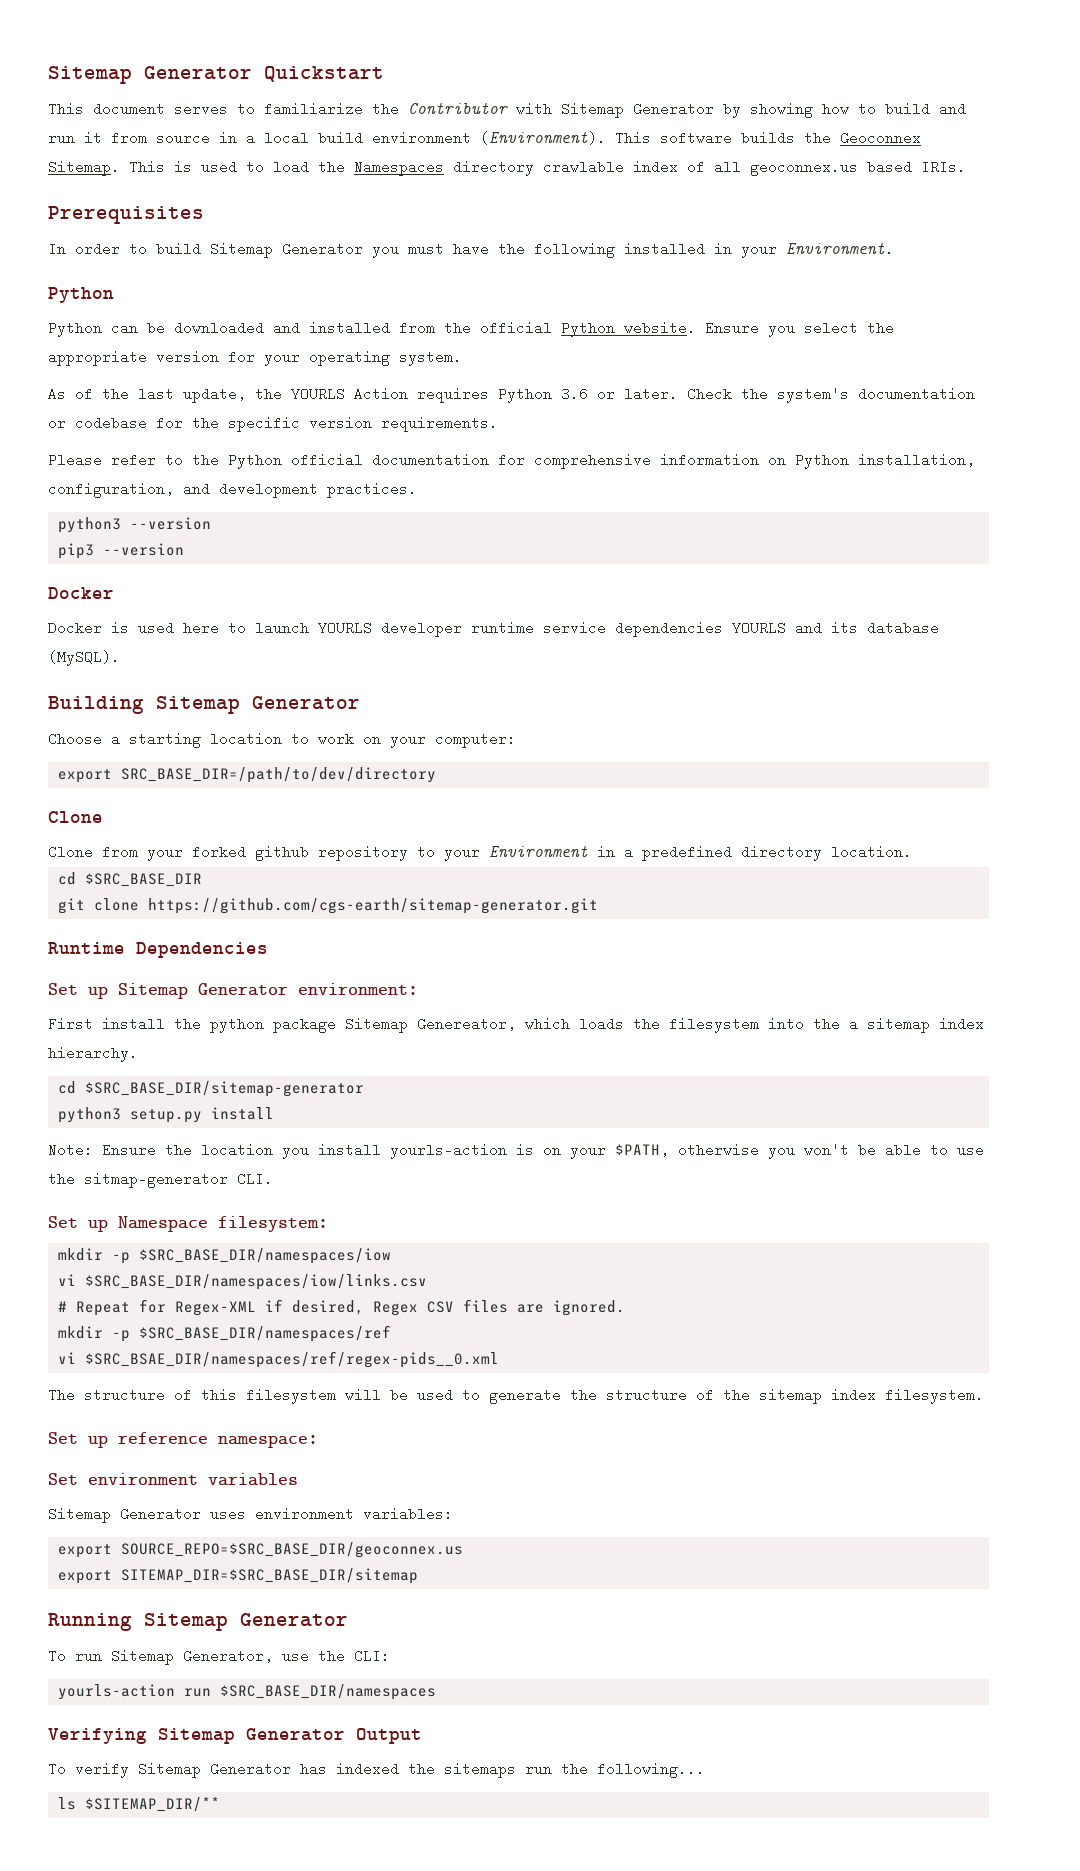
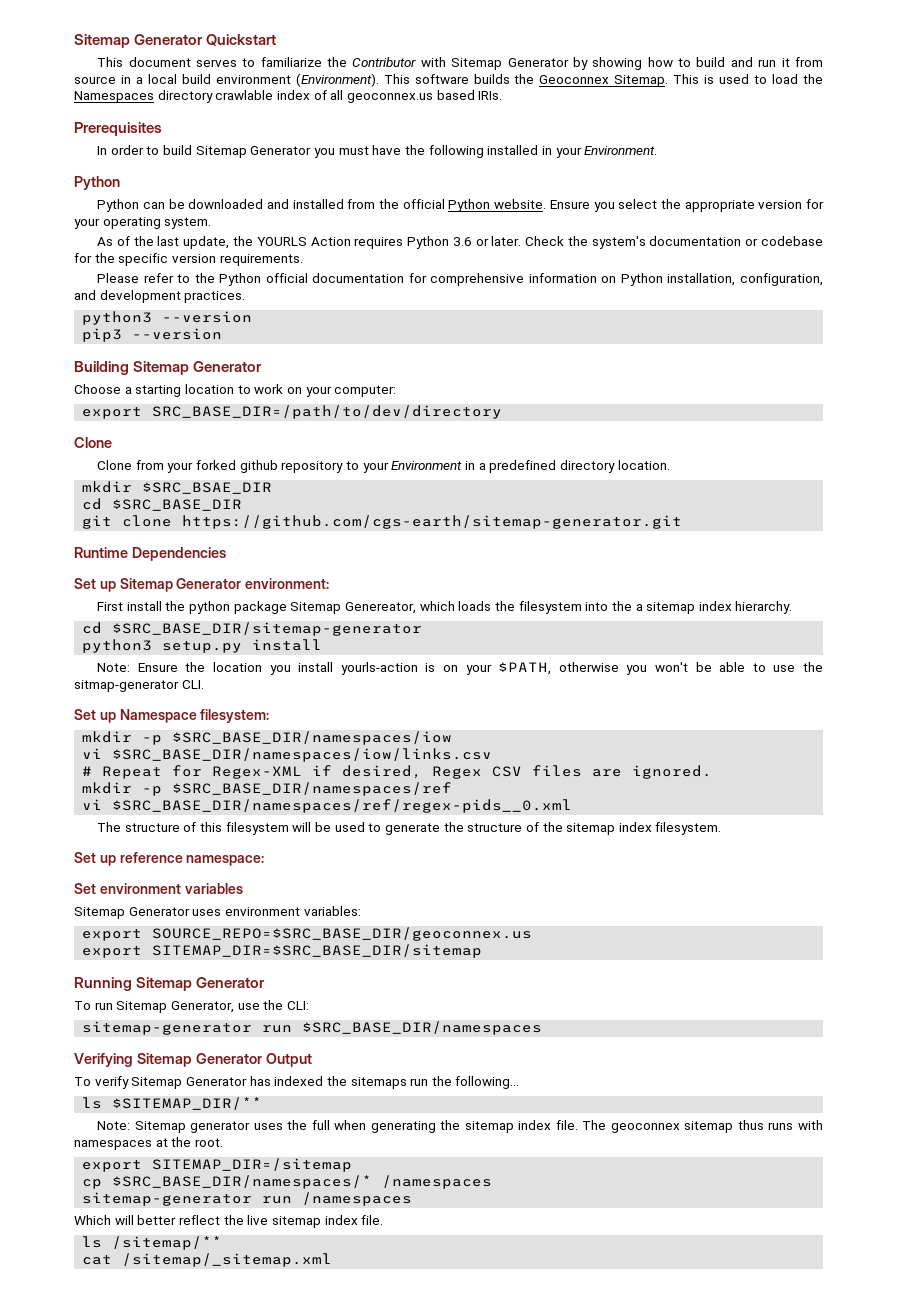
  pip3 --version
- Docker
- Docker is used here to launch YOURLS developer runtime service dependencies YOURLS and its database (MySQL).
+ mkdir $SRC_BSAE_DIR
- vi $SRC_BSAE_DIR/namespaces/ref/regex-pids__0.xml
+ vi $SRC_BASE_DIR/namespaces/ref/regex-pids__0.xml
- yourls-action run $SRC_BASE_DIR/namespaces
+ sitemap-generator run $SRC_BASE_DIR/namespaces
+ Note: Sitemap generator uses the full when generating the sitemap index file. The geoconnex sitemap thus runs with namespaces at the root.
+ export SITEMAP_DIR=/sitemap
+ cp $SRC_BASE_DIR/namespaces/* /namespaces
+ sitemap-generator run /namespaces
+ Which will better reflect the live sitemap index file.
+ ls /sitemap/**
+ cat /sitemap/_sitemap.xml

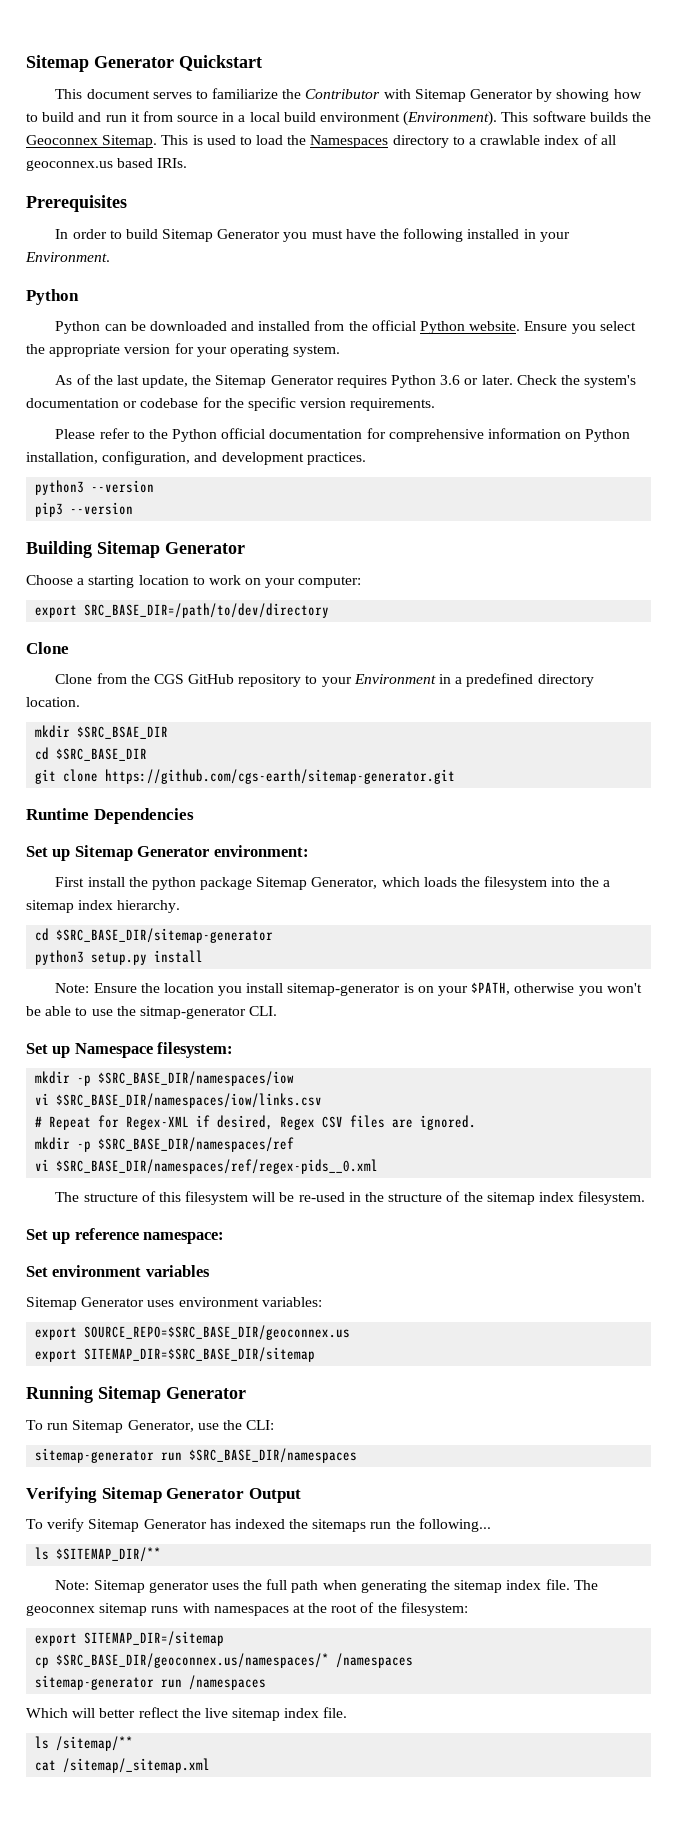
- This is used to load the Namespaces directory crawlable index of all geoconnex.us based IRIs.
+ This is used to load the Namespaces directory to a crawlable index of all geoconnex.us based IRIs.
- As of the last update, the YOURLS Action requires Python 3.6 or later.
+ As of the last update, the Sitemap Generator requires Python 3.6 or later.
- Clone from your forked github repository to your Environment in a predefined directory location.
+ Clone from the CGS GitHub repository to your Environment in a predefined directory location.
- First install the python package Sitemap Genereator, which loads the filesystem into the a sitemap index hierarchy.
+ First install the python package Sitemap Generator, which loads the filesystem into the a sitemap index hierarchy.
- Note: Ensure the location you install yourls-action is on your $PATH, otherwise you won't be able to use the sitmap-generator CLI.
+ Note: Ensure the location you install sitemap-generator is on your $PATH, otherwise you won't be able to use the sitmap-generator CLI.
- The structure of this filesystem will be used to generate the structure of the sitemap index filesystem.
+ The structure of this filesystem will be re-used in the structure of the sitemap index filesystem.
- Note: Sitemap generator uses the full when generating the sitemap index file.
+ Note: Sitemap generator uses the full path when generating the sitemap index file.
- The geoconnex sitemap thus runs with namespaces at the root.
+ The geoconnex sitemap runs with namespaces at the root of the filesystem:
- cp $SRC_BASE_DIR/namespaces/* /namespaces
+ cp $SRC_BASE_DIR/geoconnex.us/namespaces/* /namespaces

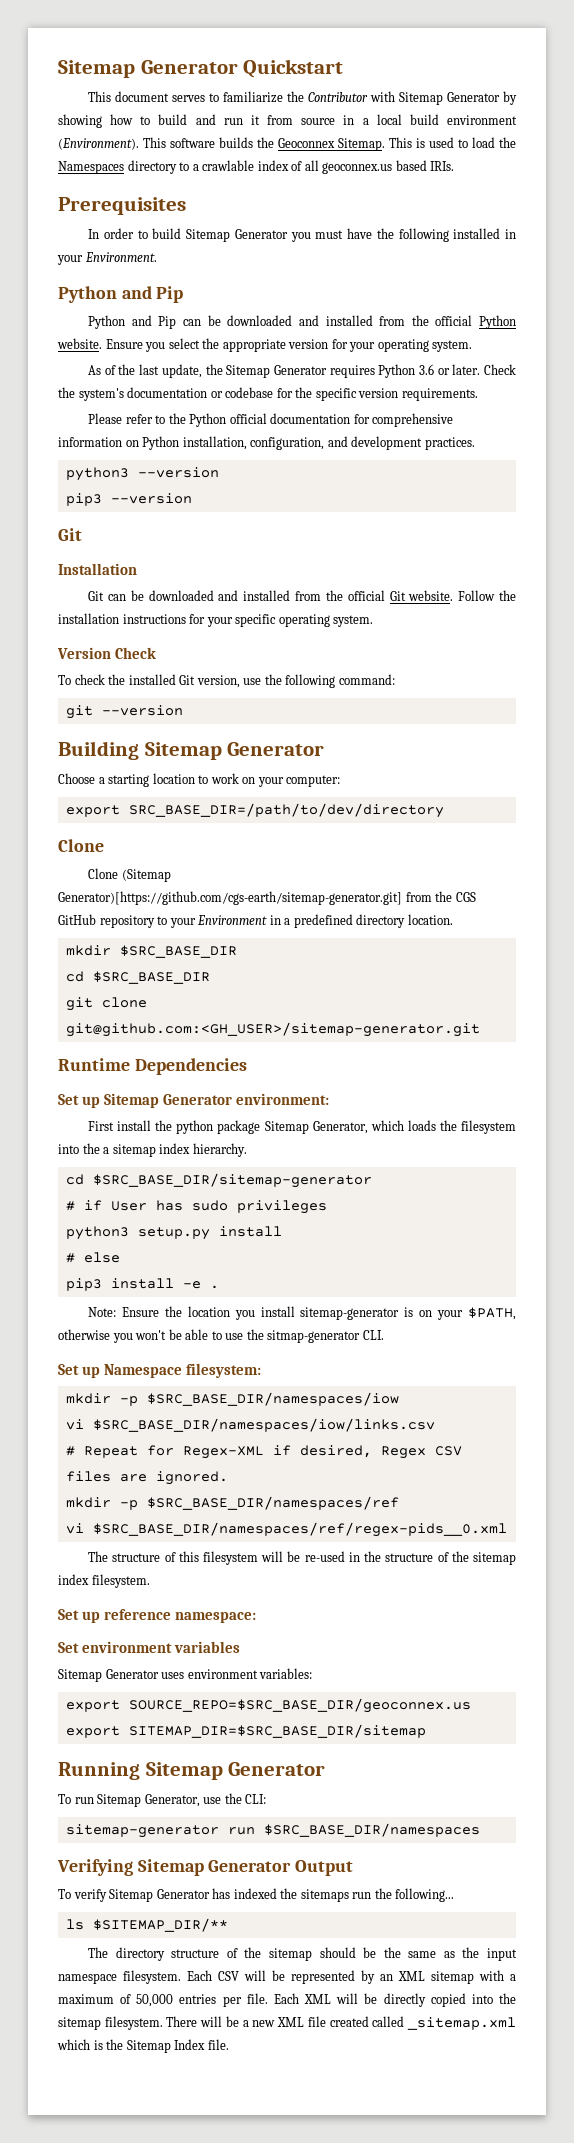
  In order to build Sitemap Generator you must have the following installed in your Environment.
- Python
- Python can be downloaded and installed from the official Python website.
+ Python and Pip
+ Python and Pip can be downloaded and installed from the official Python website.
  pip3 --version
+ Git
+ Installation
+ Git can be downloaded and installed from the official Git website. Follow the installation instructions for your specific operating system.
+ Version Check
+ To check the installed Git version, use the following command:
+ git --version
- Clone from the CGS GitHub repository to your Environment in a predefined directory location.
+ Clone (Sitemap Generator)[https://github.com/cgs-earth/sitemap-generator.git] from the CGS GitHub repository to your Environment in a predefined directory location.
- mkdir $SRC_BSAE_DIR
+ mkdir $SRC_BASE_DIR
- git clone https://github.com/cgs-earth/sitemap-generator.git
+ git clone git@github.com:<GH_USER>/sitemap-generator.git
+ # if User has sudo privileges
  python3 setup.py install
+ # else
+ pip3 install -e .
- Note: Sitemap generator uses the full path when generating the sitemap index file. The geoconnex sitemap runs with namespaces at the root of the filesystem:
- export SITEMAP_DIR=/sitemap
- cp $SRC_BASE_DIR/geoconnex.us/namespaces/* /namespaces
- sitemap-generator run /namespaces
- Which will better reflect the live sitemap index file.
- ls /sitemap/**
- cat /sitemap/_sitemap.xml
+ The directory structure of the sitemap should be the same as the input namespace filesystem. Each CSV will be represented by an XML sitemap with a maximum of 50,000 entries per file. Each XML will be directly copied into the sitemap filesystem. There will be a new XML file created called _sitemap.xml which is the Sitemap Index file.

